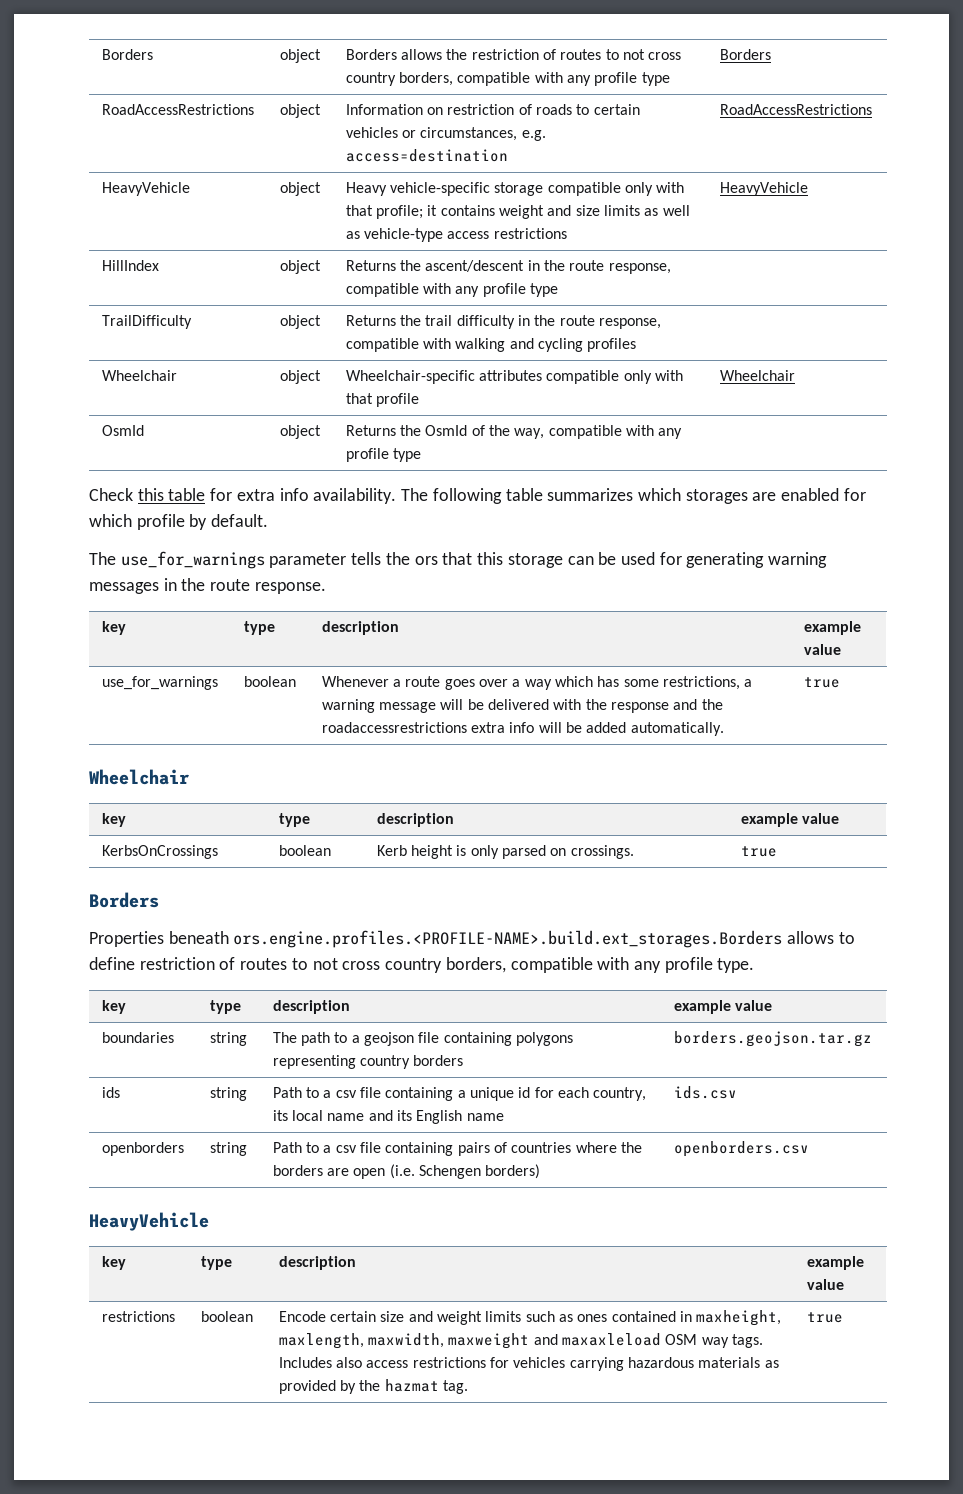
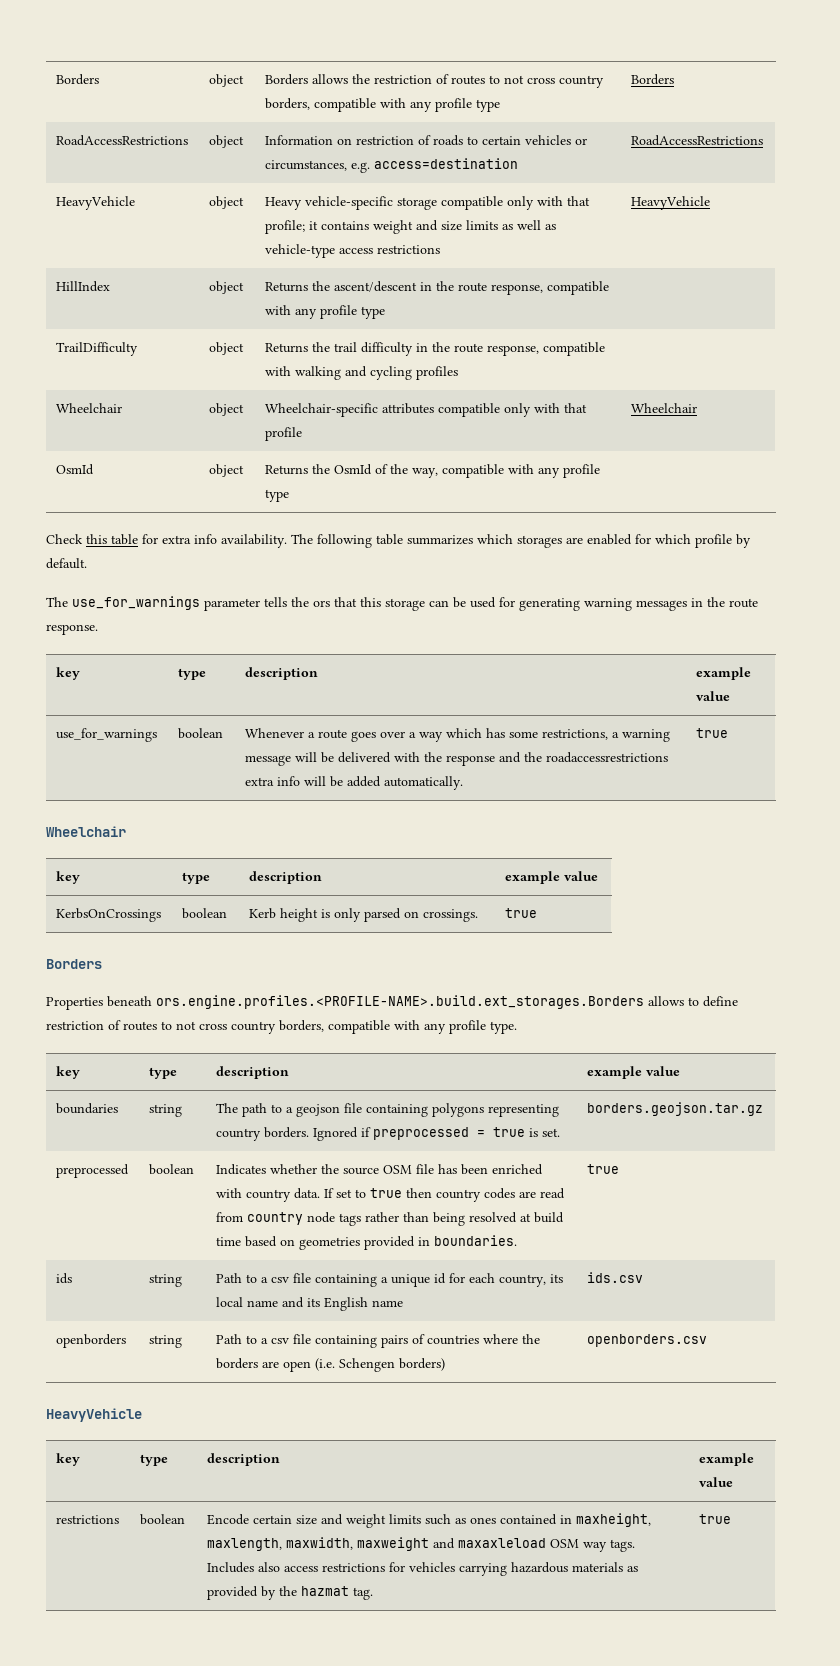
- boundaries | string | The path to a geojson file containing polygons representing country borders | borders.geojson.tar.gz
+ boundaries | string | The path to a geojson file containing polygons representing country borders. Ignored if preprocessed = true is set. | borders.geojson.tar.gz
+ preprocessed | boolean | Indicates whether the source OSM file has been enriched with country data. If set to true then country codes are read from country node tags rather than being resolved at build time based on geometries provided in boundaries. | true

